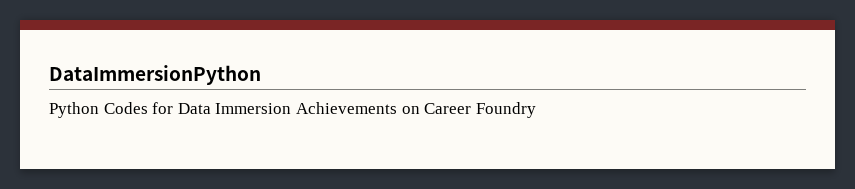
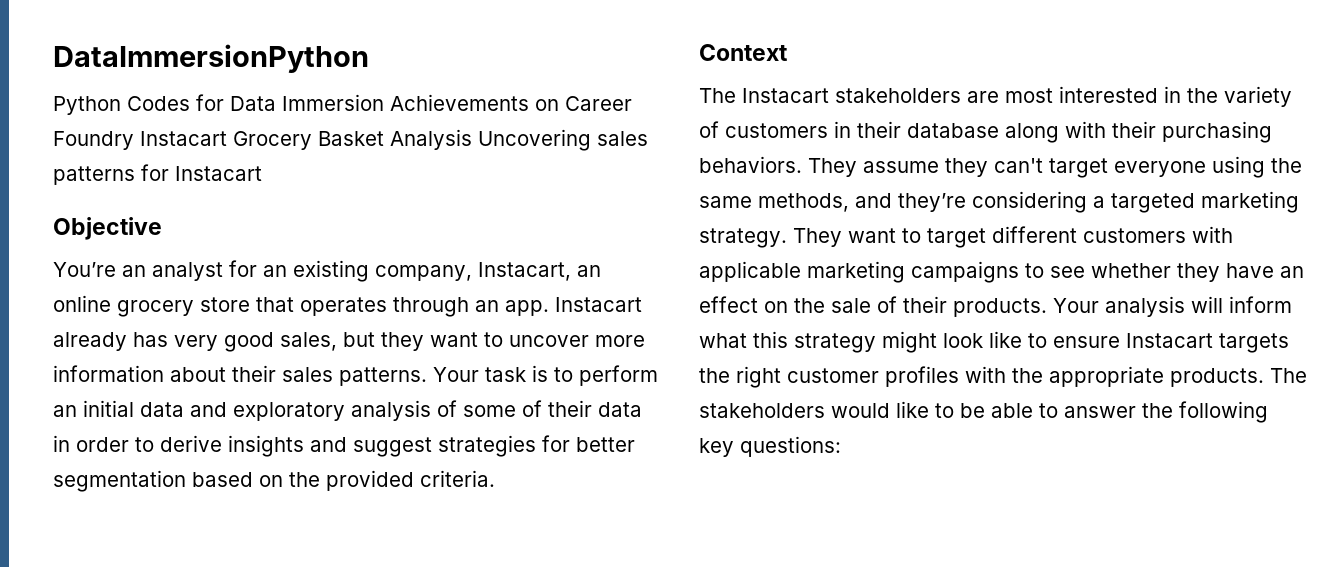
- Python Codes for Data Immersion Achievements on Career Foundry
+ Python Codes for Data Immersion Achievements on Career Foundry Instacart Grocery Basket Analysis Uncovering sales patterns for Instacart
+ Objective
+ You’re an analyst for an existing company, Instacart, an online grocery store that operates through an app. Instacart already has very good sales, but they want to uncover more information about their sales patterns. Your task is to perform an initial data and exploratory analysis of some of their data in order to derive insights and suggest strategies for better segmentation based on the provided criteria.
+ Context
+ The Instacart stakeholders are most interested in the variety of customers in their database along with their purchasing behaviors. They assume they can't target everyone using the same methods, and they’re considering a targeted marketing strategy. They want to target different customers with applicable marketing campaigns to see whether they have an effect on the sale of their products. Your analysis will inform what this strategy might look like to ensure Instacart targets the right customer profiles with the appropriate products. The stakeholders would like to be able to answer the following key questions:

